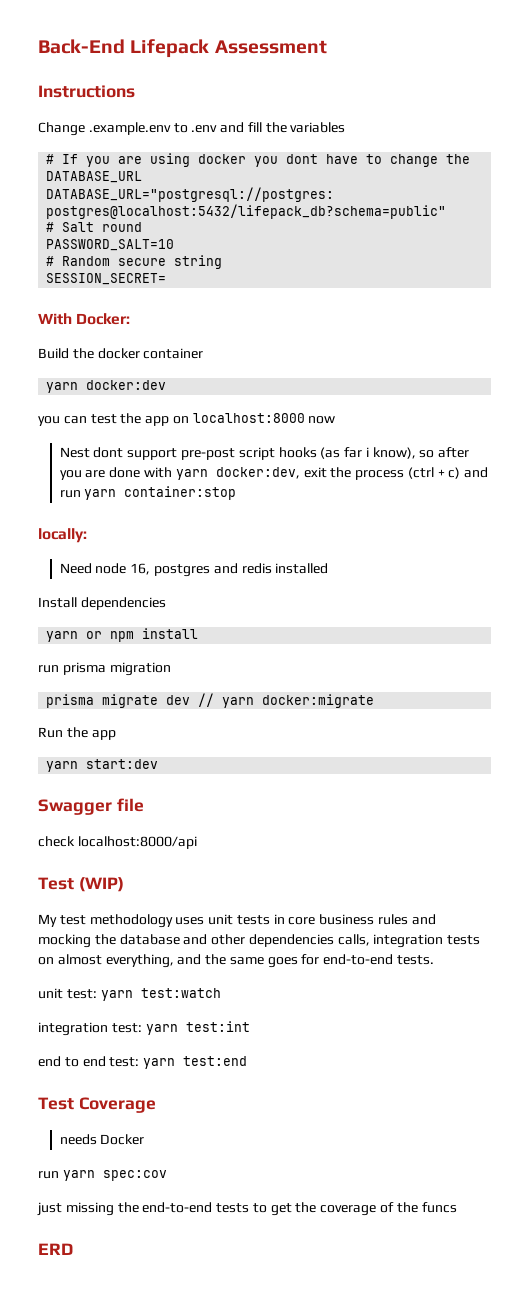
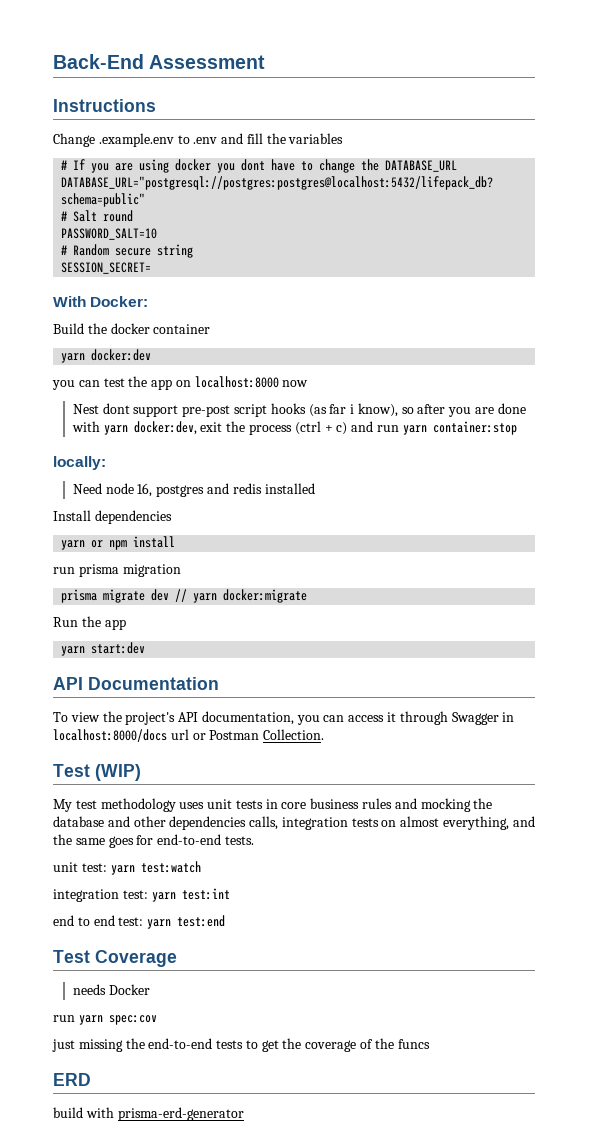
- Back-End Lifepack Assessment
+ Back-End Assessment
- Swagger file
- check localhost:8000/api
+ API Documentation
+ To view the project's API documentation, you can access it through Swagger in localhost:8000/docs url or Postman Collection.
+ build with prisma-erd-generator

